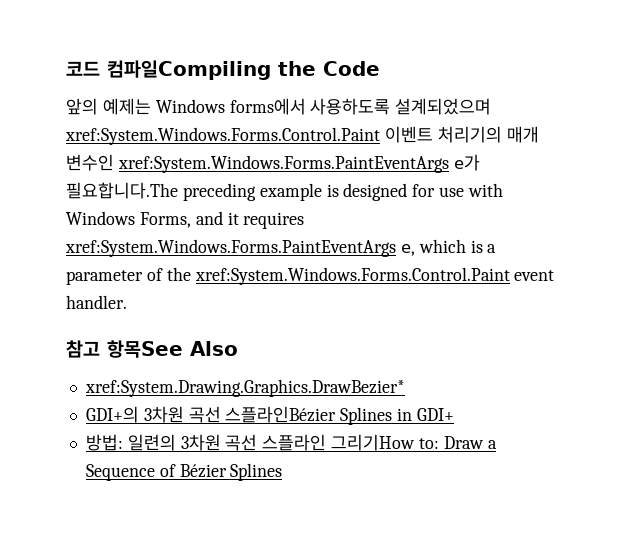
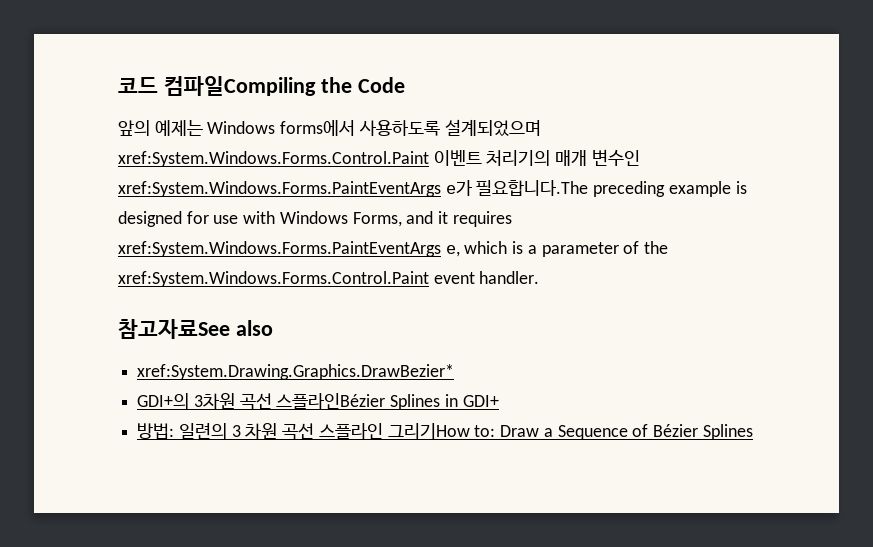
- 참고 항목See Also
+ 참고자료See also
- 방법: 일련의 3차원 곡선 스플라인 그리기How to: Draw a Sequence of Bézier Splines
+ 방법: 일련의 3 차원 곡선 스플라인 그리기How to: Draw a Sequence of Bézier Splines

